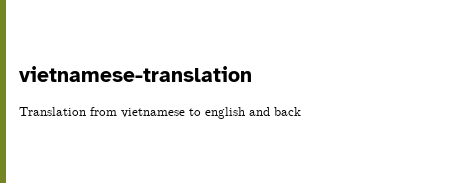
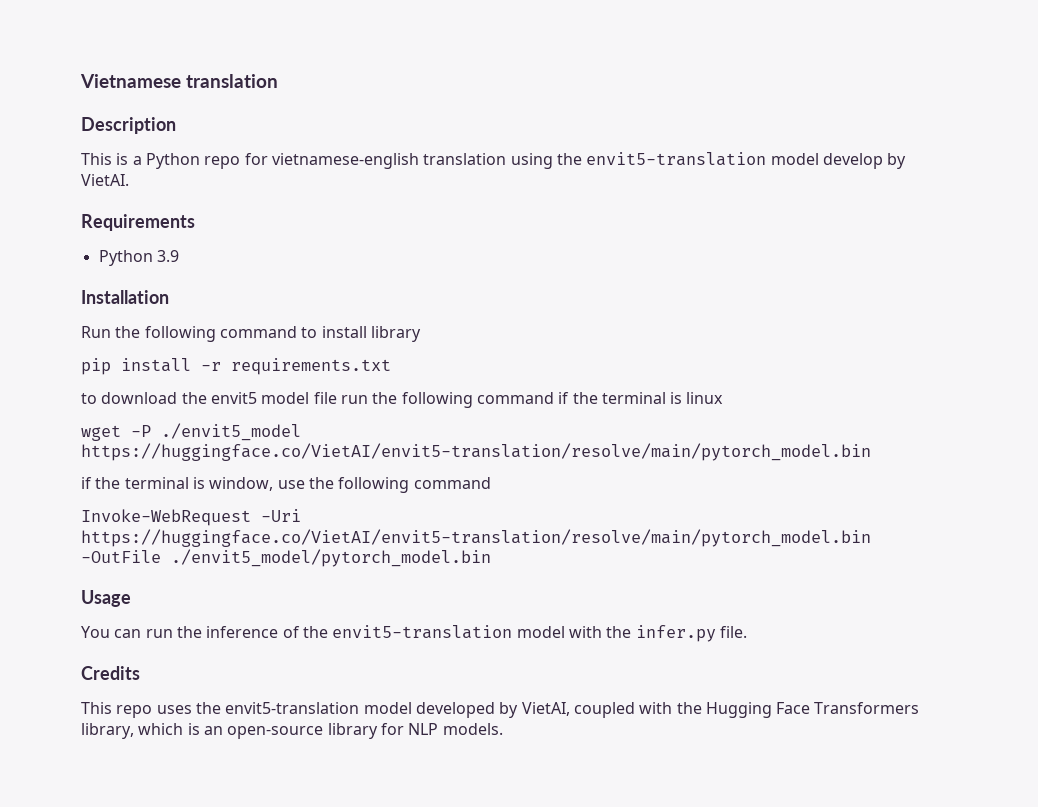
- vietnamese-translation
- Translation from vietnamese to english and back
+ Vietnamese translation
+ Description
+ This is a Python repo for vietnamese-english translation using the envit5-translation model develop by VietAI.
+ Requirements
+ Python 3.9
+ Installation
+ Run the following command to install library
+ pip install -r requirements.txt
+ to download the envit5 model file run the following command if the terminal is linux
+ wget -P ./envit5_model https://huggingface.co/VietAI/envit5-translation/resolve/main/pytorch_model.bin
+ if the terminal is window, use the following command
+ Invoke-WebRequest -Uri https://huggingface.co/VietAI/envit5-translation/resolve/main/pytorch_model.bin -OutFile ./envit5_model/pytorch_model.bin
+ Usage
+ You can run the inference of the envit5-translation model with the infer.py file.
+ Credits
+ This repo uses the envit5-translation model developed by VietAI, coupled with the Hugging Face Transformers library, which is an open-source library for NLP models.

